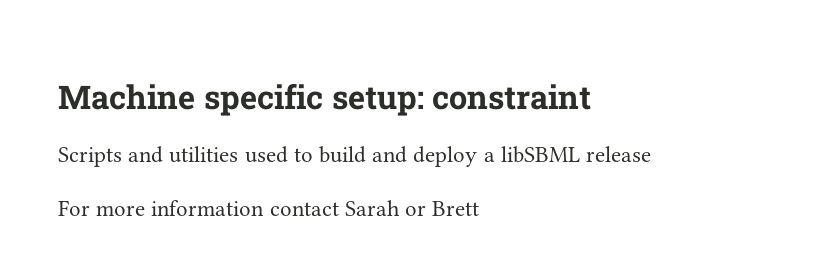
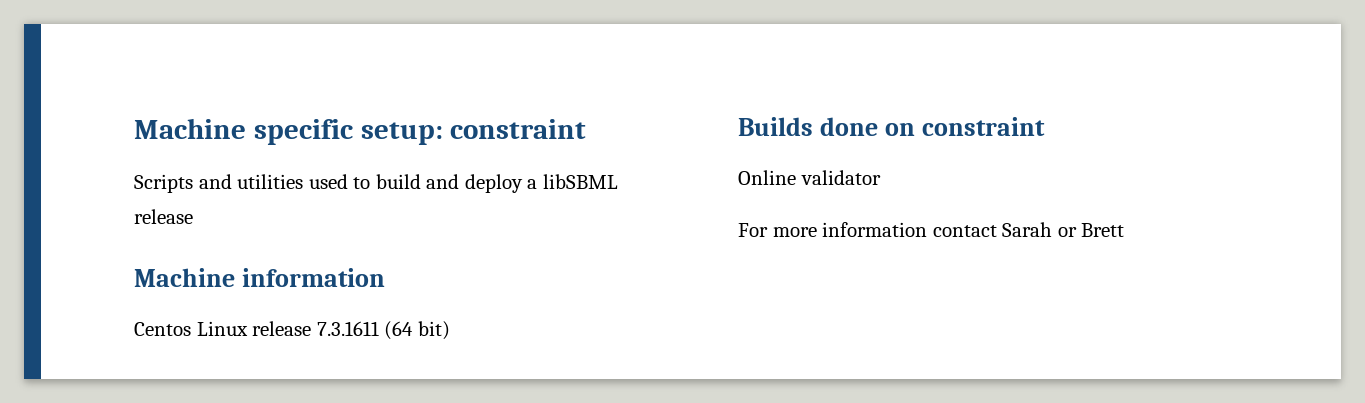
+ Machine information
+ Centos Linux release 7.3.1611 (64 bit)
+ Builds done on constraint
+ Online validator

